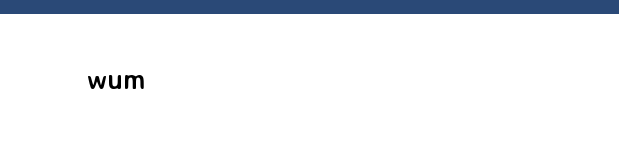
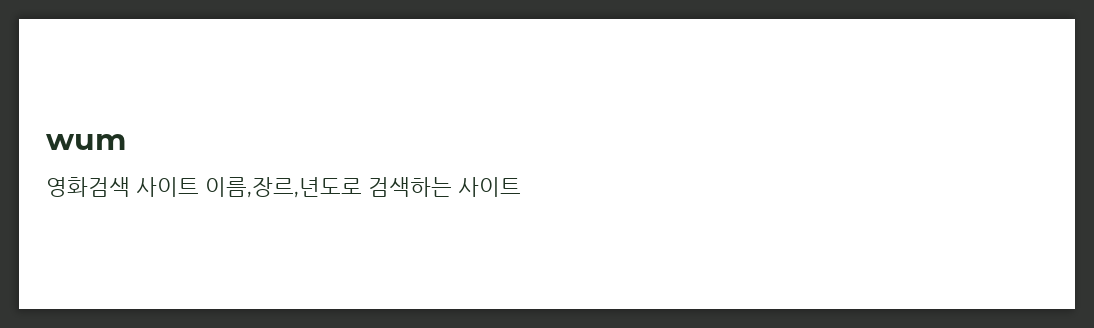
+ 영화검색 사이트 이름,장르,년도로 검색하는 사이트

